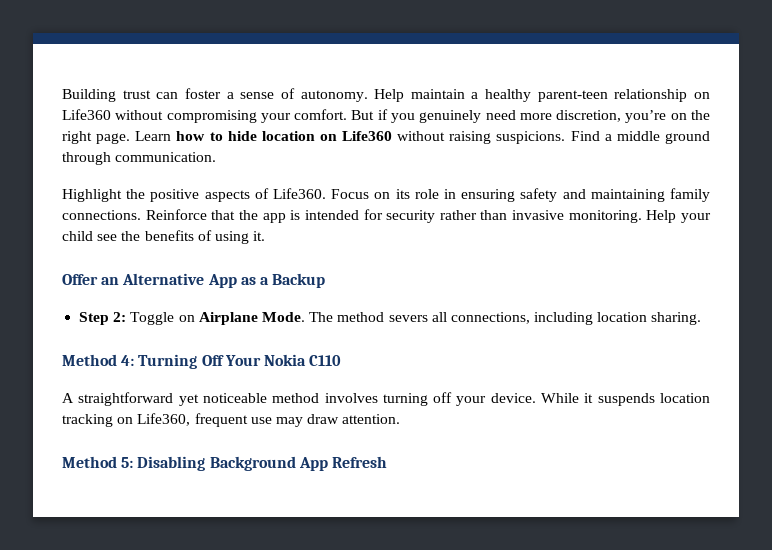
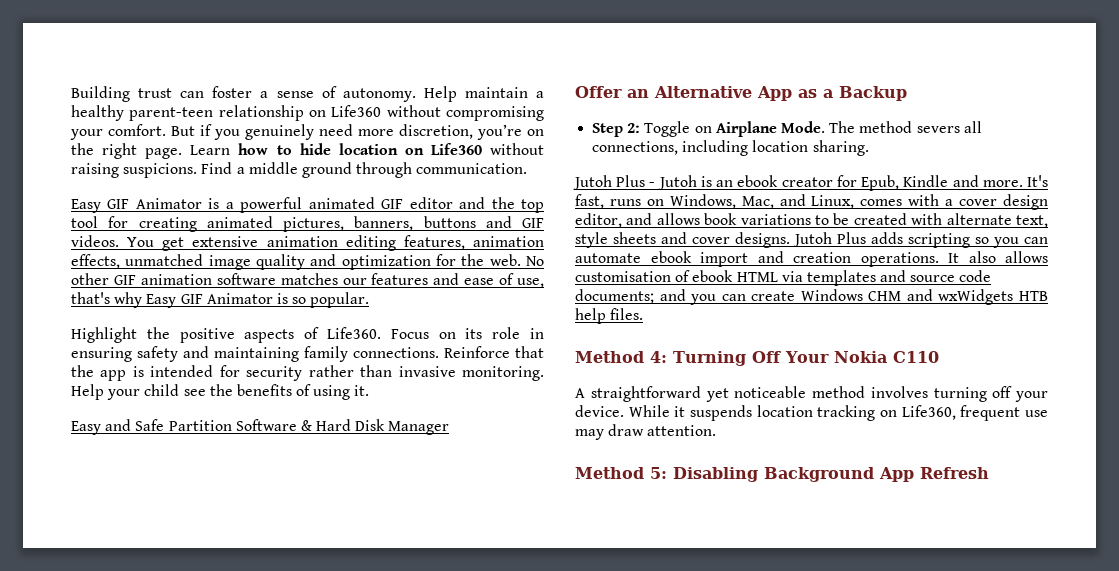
+ Easy GIF Animator is a powerful animated GIF editor and the top tool for creating animated pictures, banners, buttons and GIF videos. You get extensive animation editing features, animation effects, unmatched image quality and optimization for the web. No other GIF animation software matches our features and ease of use, that's why Easy GIF Animator is so popular.
+ Easy and Safe Partition Software & Hard Disk Manager
+ Jutoh Plus - Jutoh is an ebook creator for Epub, Kindle and more. It's fast, runs on Windows, Mac, and Linux, comes with a cover design editor, and allows book variations to be created with alternate text, style sheets and cover designs. Jutoh Plus adds scripting so you can automate ebook import and creation operations. It also allows customisation of ebook HTML via templates and source code documents; and you can create Windows CHM and wxWidgets HTB help files.

